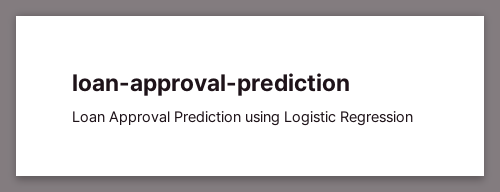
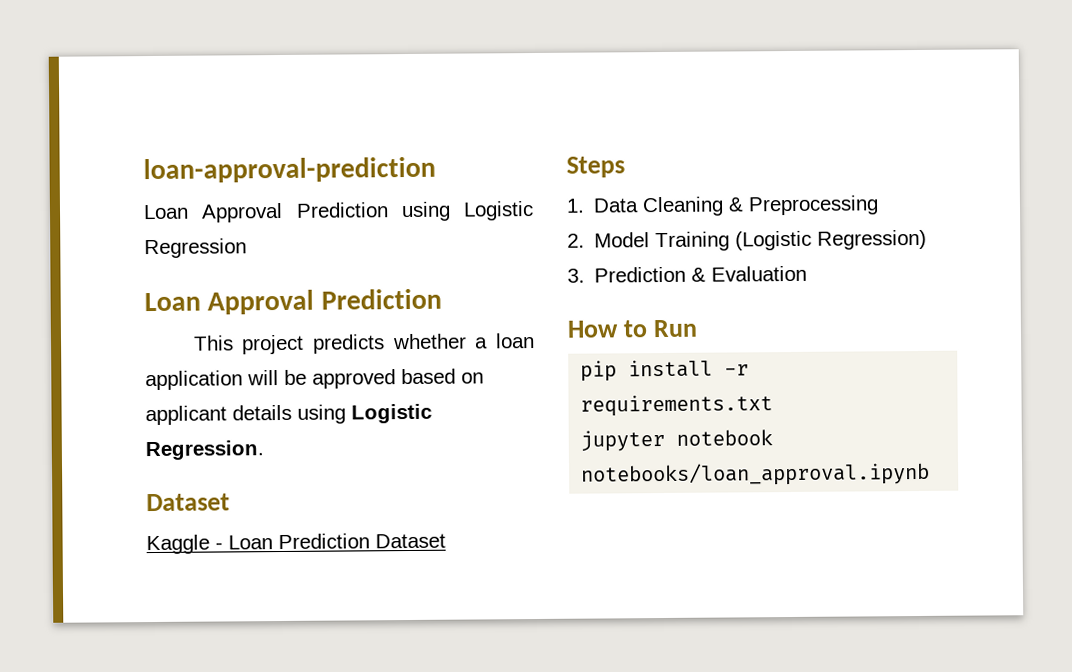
  Loan Approval Prediction using Logistic Regression
+ Loan Approval Prediction
+ This project predicts whether a loan application will be approved based on applicant details using Logistic Regression.
+ Dataset
+ Kaggle - Loan Prediction Dataset
+ Steps
+ 1. Data Cleaning & Preprocessing
+ 2. Model Training (Logistic Regression)
+ 3. Prediction & Evaluation
+ How to Run
+ pip install -r requirements.txt
+ jupyter notebook notebooks/loan_approval.ipynb

